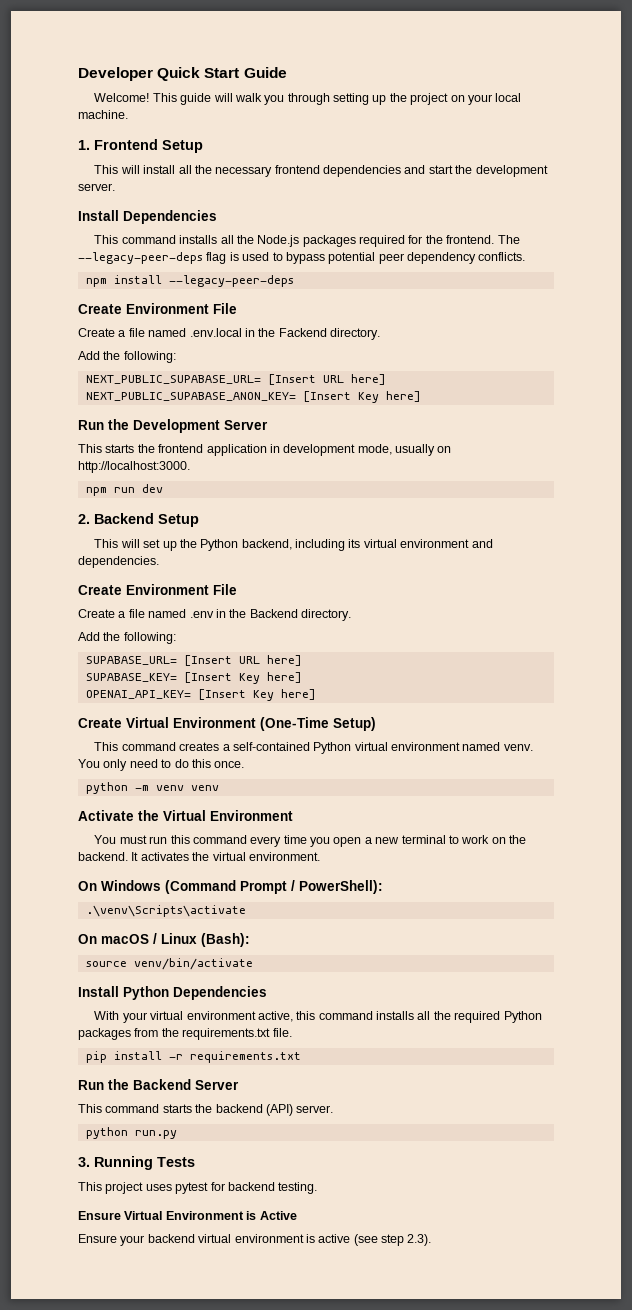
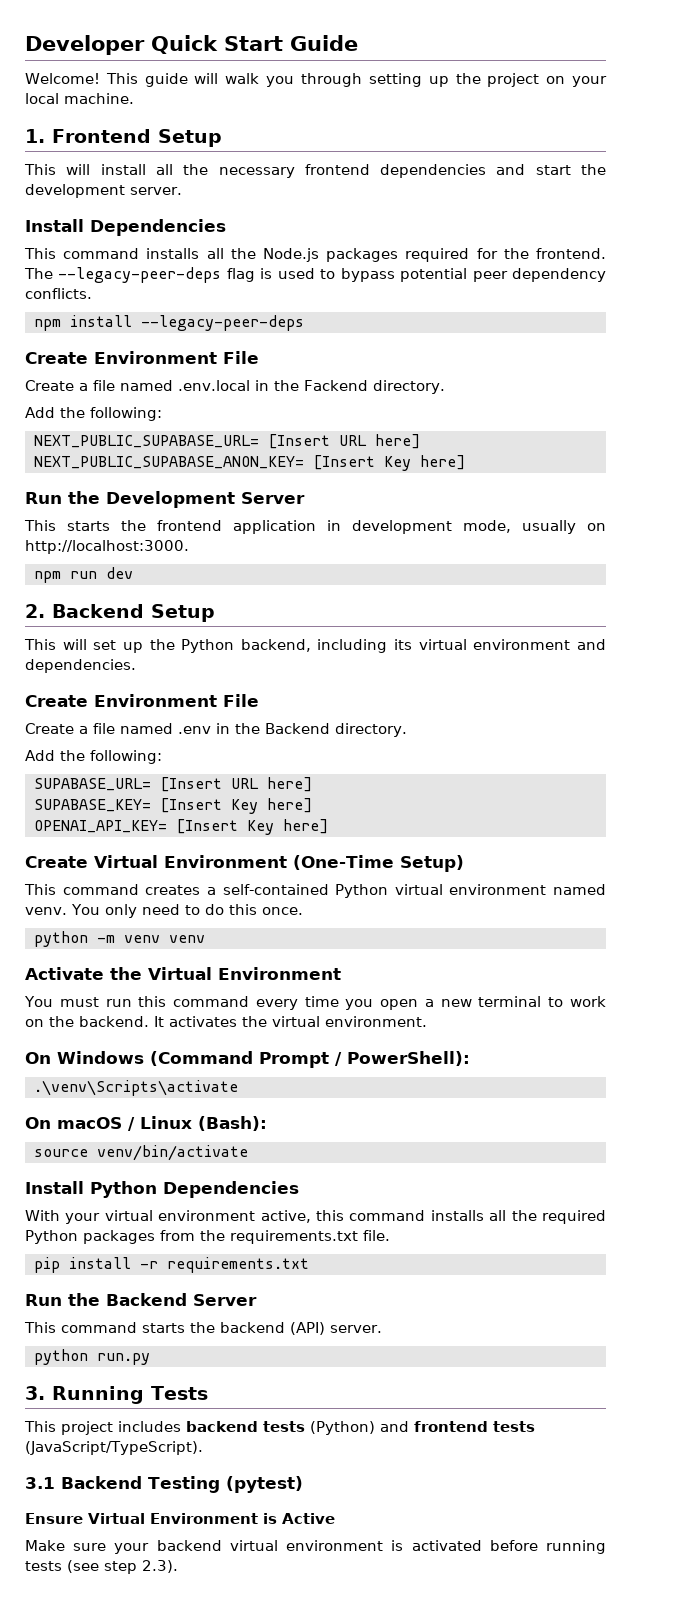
- This project uses pytest for backend testing.
+ This project includes backend tests (Python) and frontend tests (JavaScript/TypeScript).
+ 3.1 Backend Testing (pytest)
- Ensure your backend virtual environment is active (see step 2.3).
+ Make sure your backend virtual environment is activated before running tests (see step 2.3).

